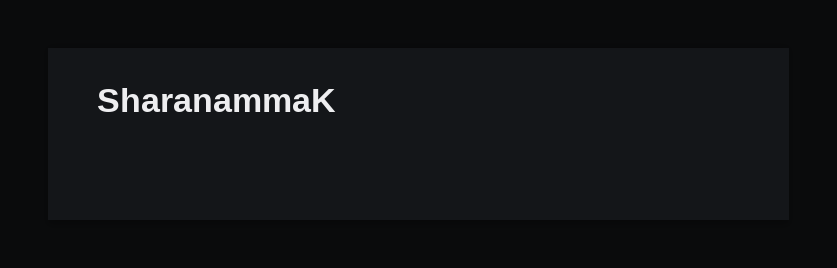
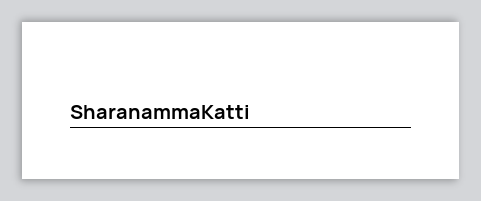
- SharanammaK
+ SharanammaKatti

